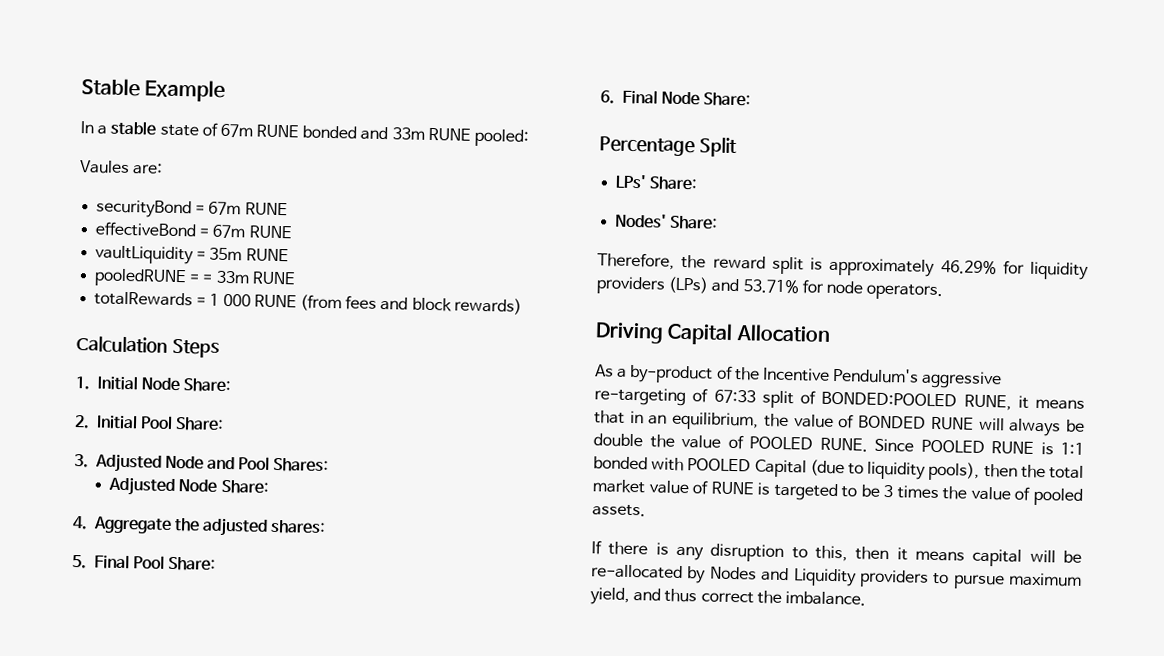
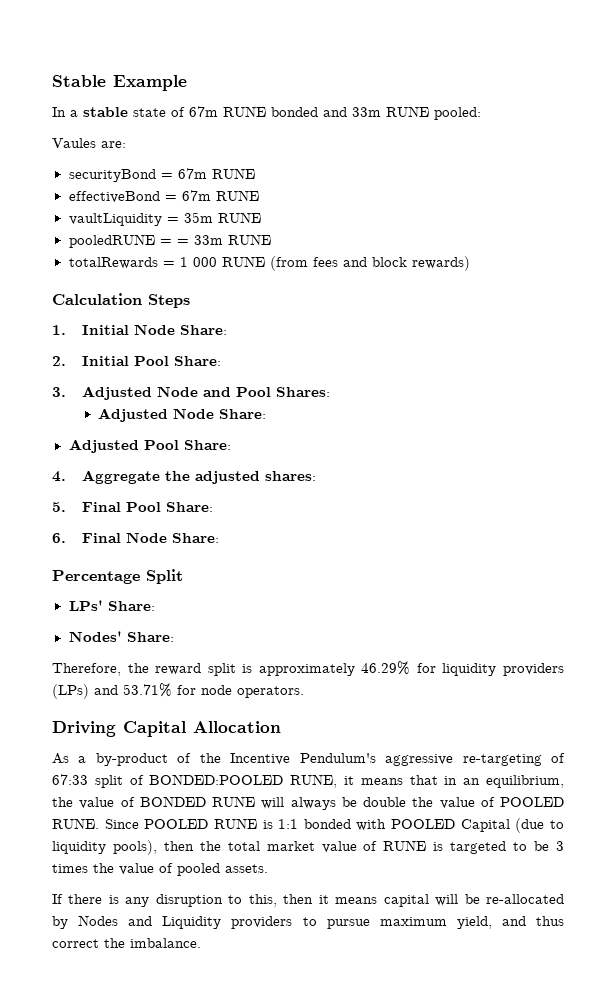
+ Adjusted Pool Share:

